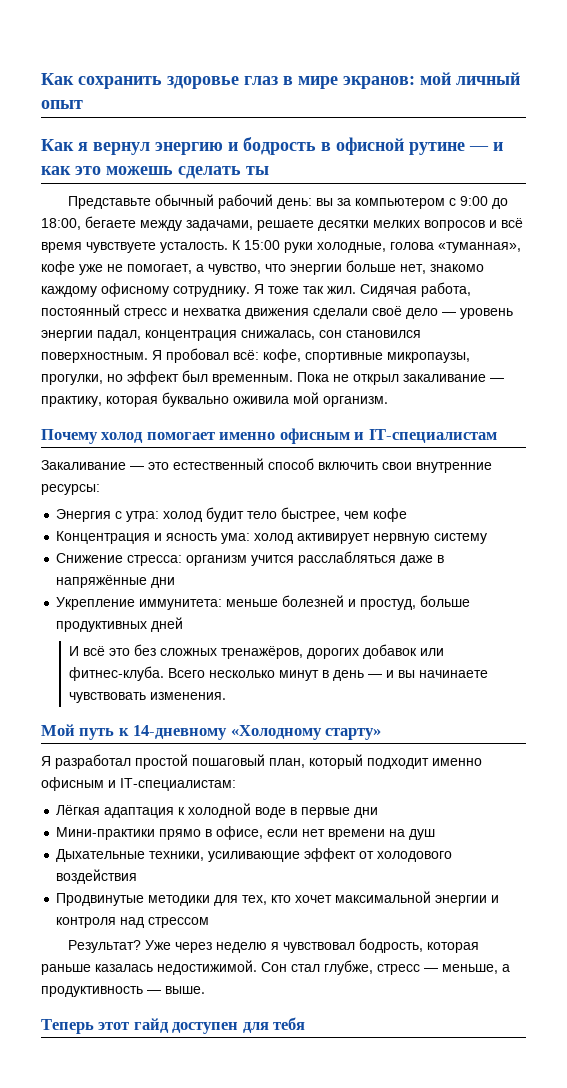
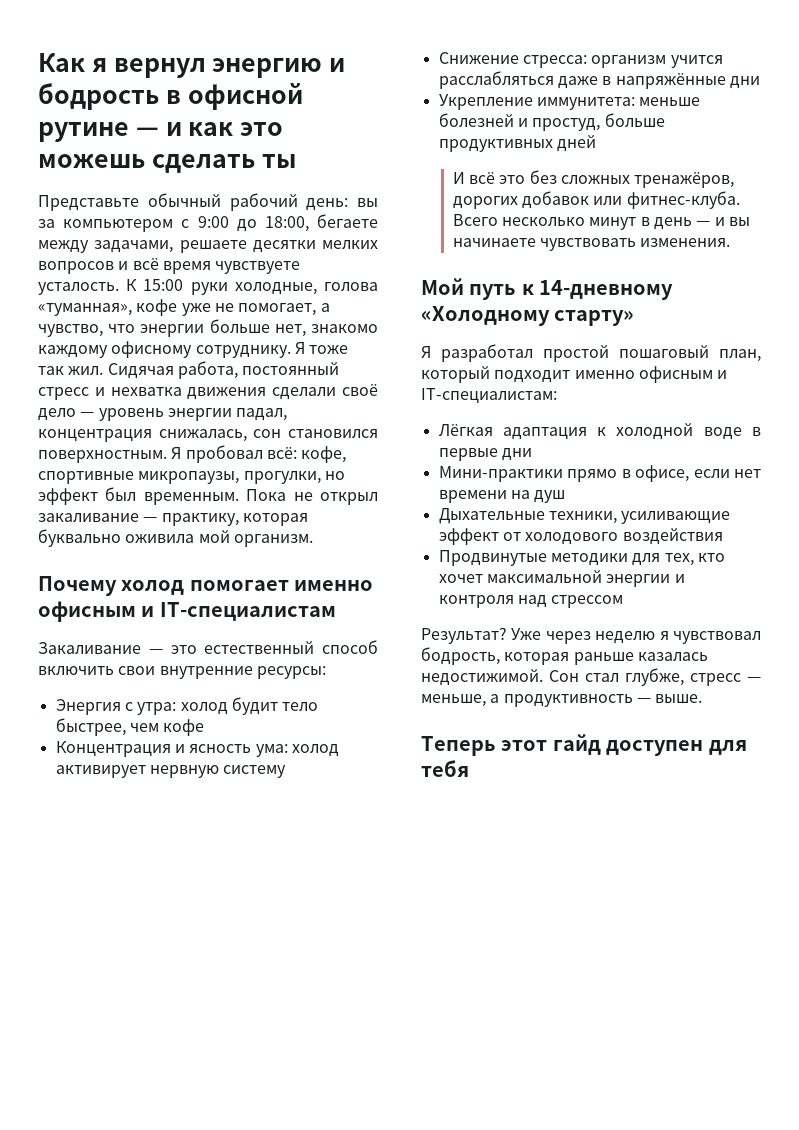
- Как сохранить здоровье глаз в мире экранов: мой личный опыт

